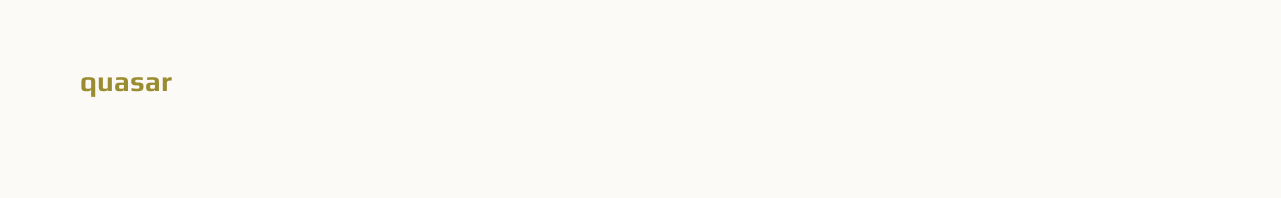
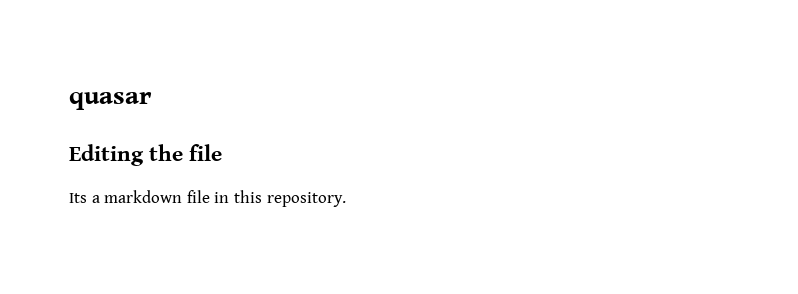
+ Editing the file
+ Its a markdown file in this repository.

